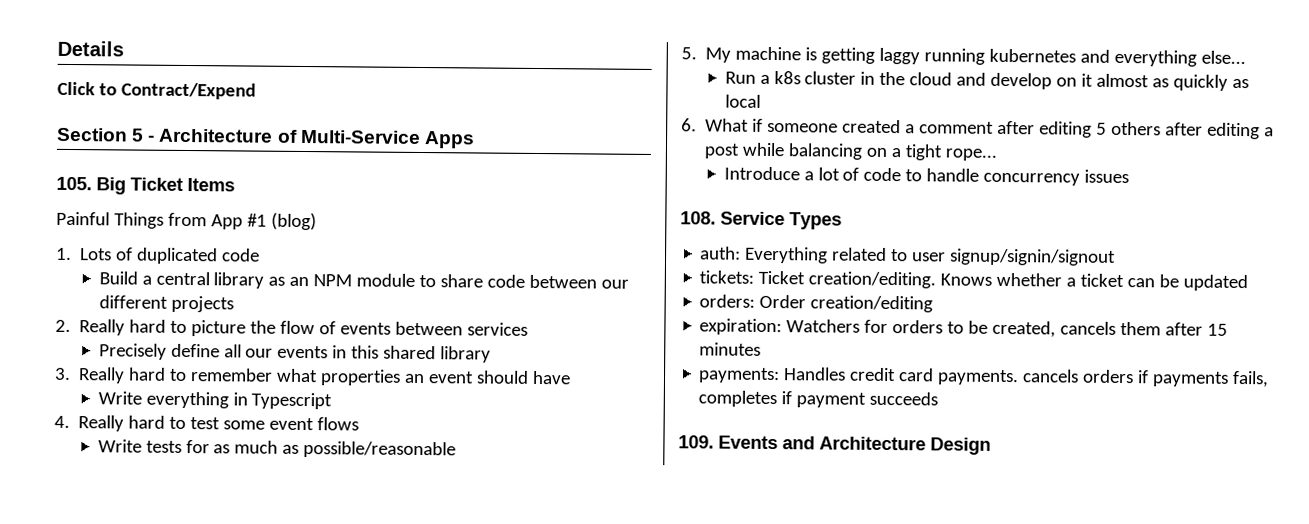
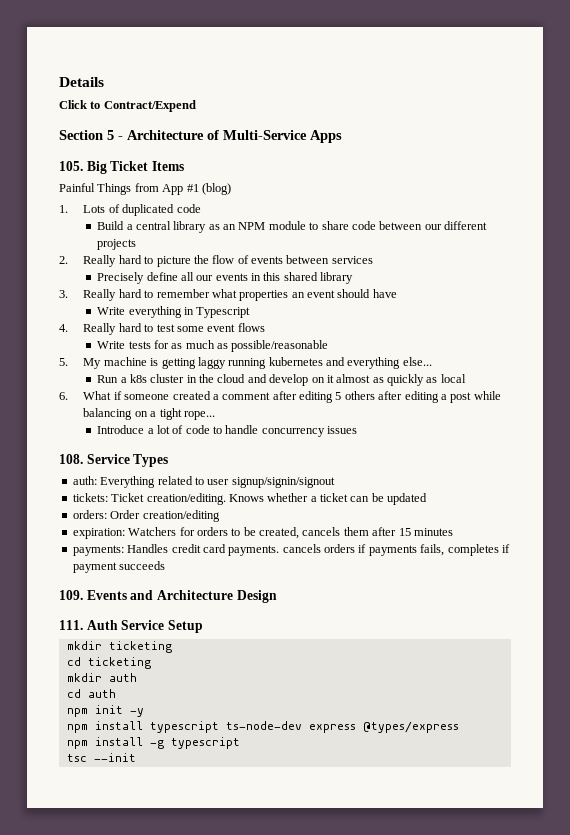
+ 111. Auth Service Setup
+ mkdir ticketing
+ cd ticketing
+ mkdir auth
+ cd auth
+ npm init -y
+ npm install typescript ts-node-dev express @types/express
+ npm install -g typescript
+ tsc --init

